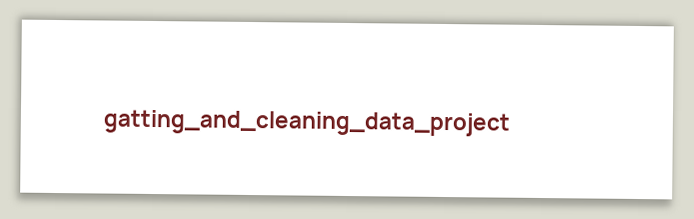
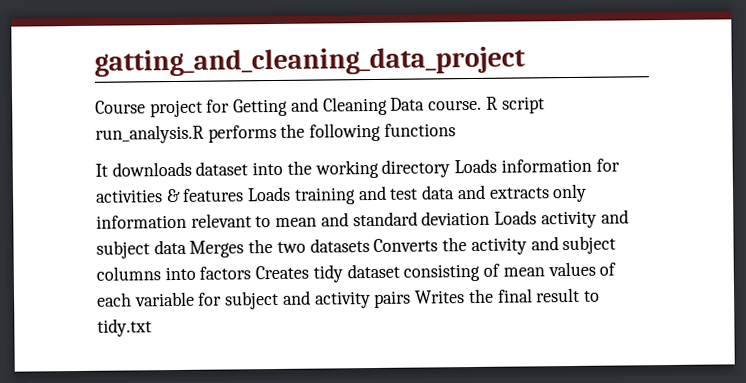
+ Course project for Getting and Cleaning Data course. R script run_analysis.R performs the following functions
+ It downloads dataset into the working directory Loads information for activities & features Loads training and test data and extracts only information relevant to mean and standard deviation Loads activity and subject data Merges the two datasets Converts the activity and subject columns into factors Creates tidy dataset consisting of mean values of each variable for subject and activity pairs Writes the final result to tidy.txt

